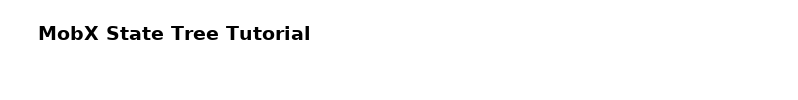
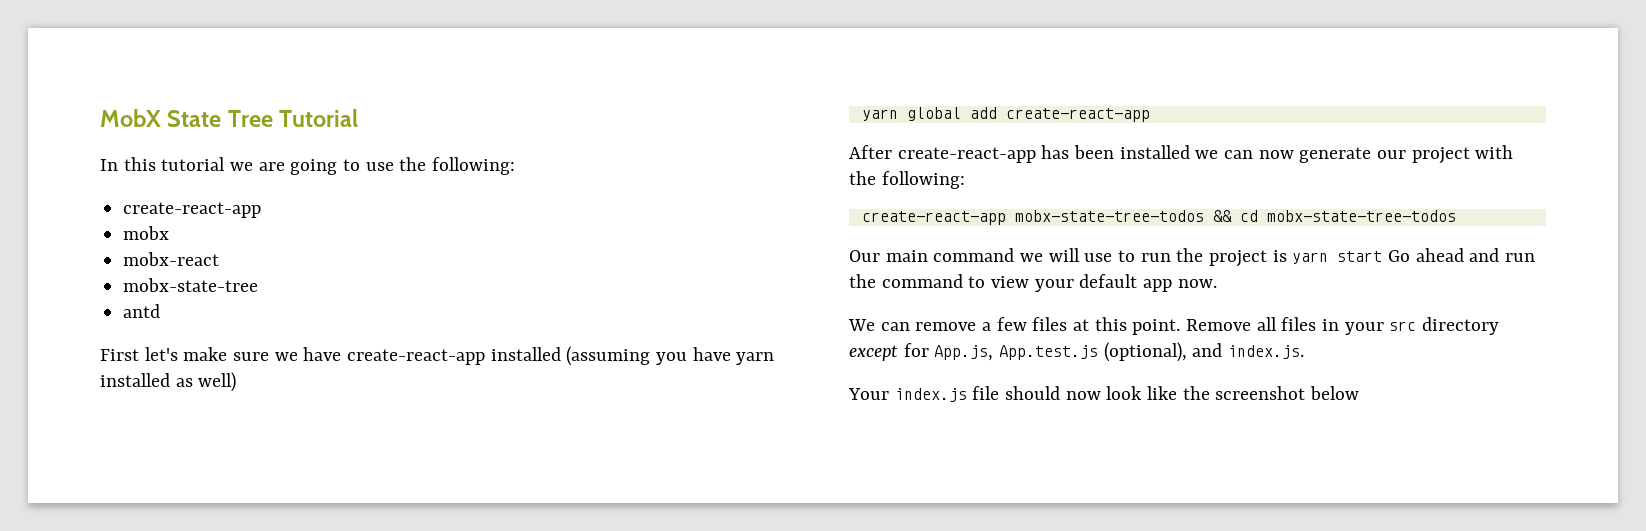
+ In this tutorial we are going to use the following:
+ create-react-app
+ mobx
+ mobx-react
+ mobx-state-tree
+ antd
+ First let's make sure we have create-react-app installed (assuming you have yarn installed as well)
+ yarn global add create-react-app
+ After create-react-app has been installed we can now generate our project with the following:
+ create-react-app mobx-state-tree-todos && cd mobx-state-tree-todos
+ Our main command we will use to run the project is yarn start Go ahead and run the command to view your default app now.
+ We can remove a few files at this point. Remove all files in your src directory except for App.js, App.test.js (optional), and index.js.
+ Your index.js file should now look like the screenshot below

